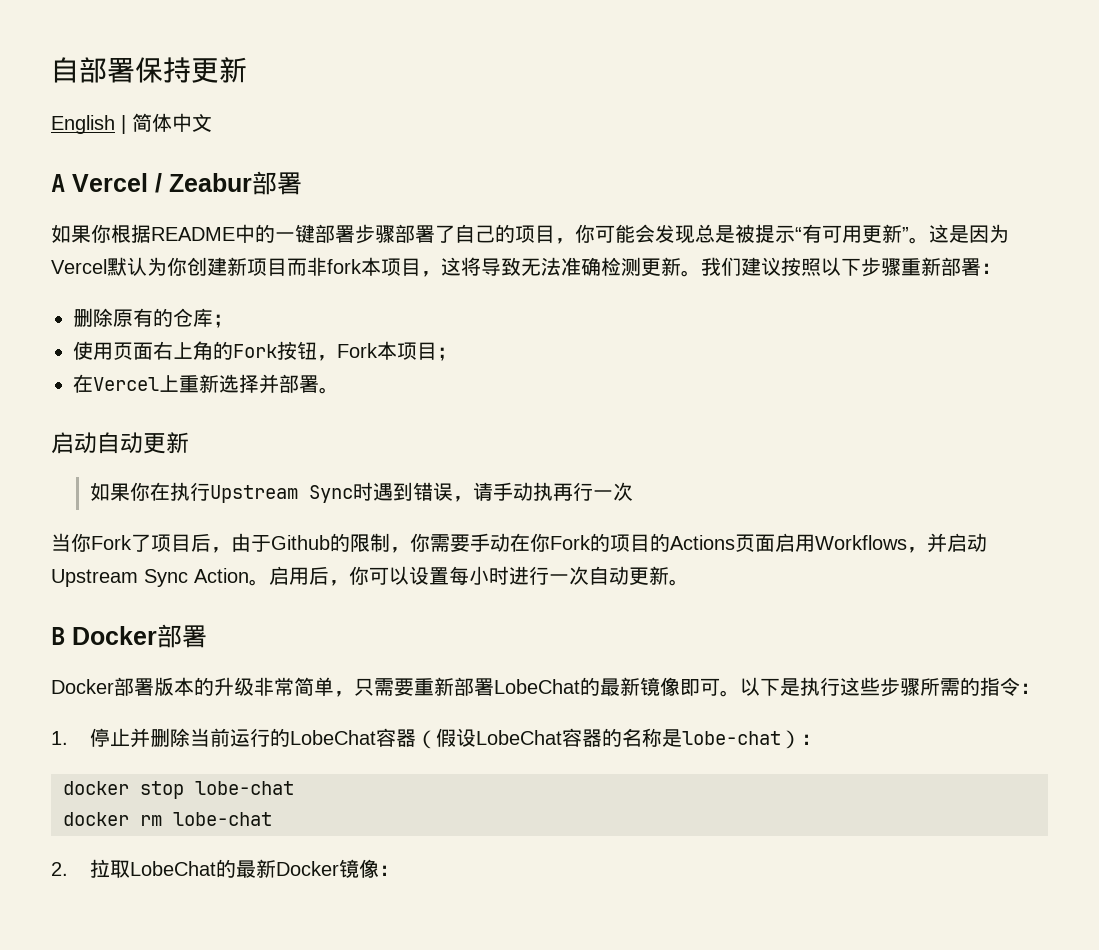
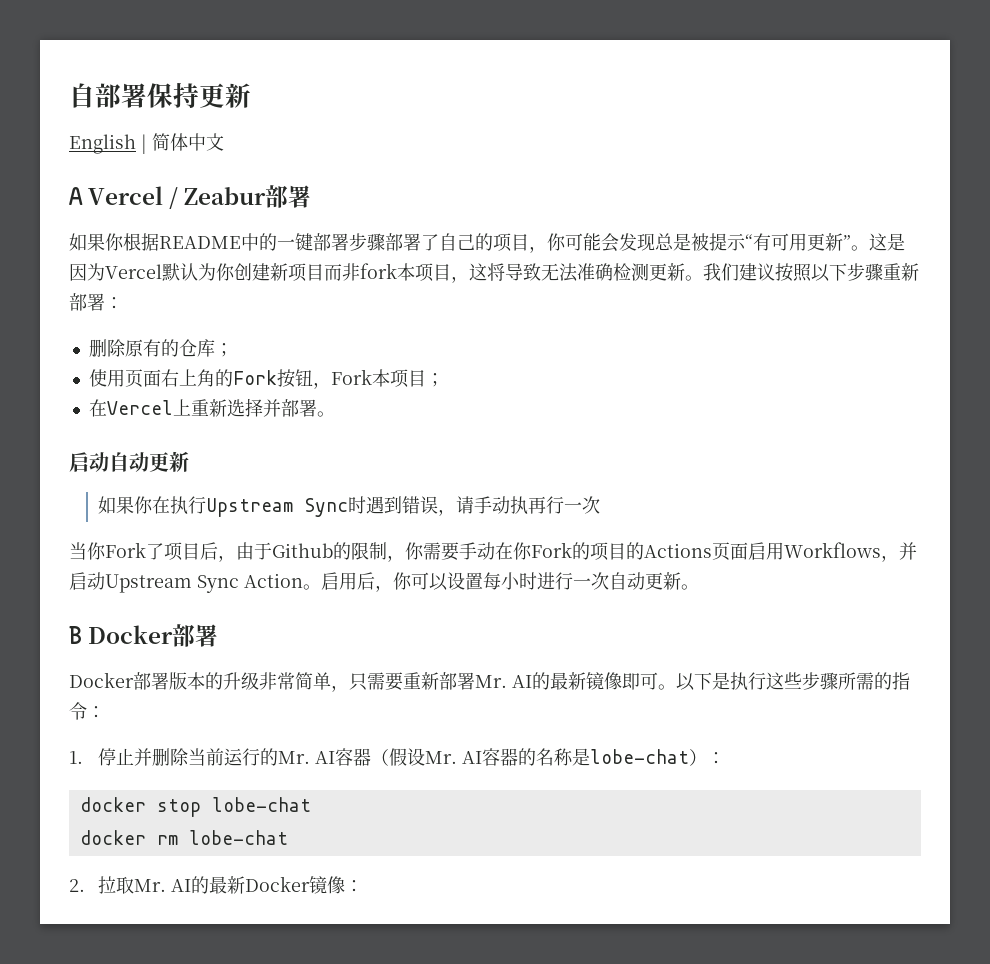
- Docker部署版本的升级非常简单，只需要重新部署LobeChat的最新镜像即可。
+ Docker部署版本的升级非常简单，只需要重新部署Mr. AI的最新镜像即可。
- 1.停止并删除当前运行的LobeChat容器（假设LobeChat容器的名称是lobe-chat）：
+ 1.停止并删除当前运行的Mr. AI容器（假设Mr. AI容器的名称是lobe-chat）：
- 2.拉取LobeChat的最新Docker镜像：
+ 2.拉取Mr. AI的最新Docker镜像：

